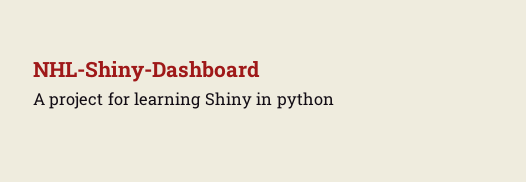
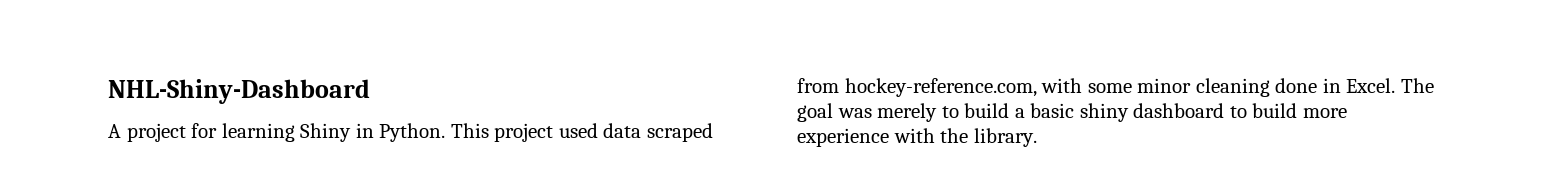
- A project for learning Shiny in python
+ A project for learning Shiny in Python. This project used data scraped from hockey-reference.com, with some minor cleaning done in Excel. The goal was merely to build a basic shiny dashboard to build more experience with the library.

